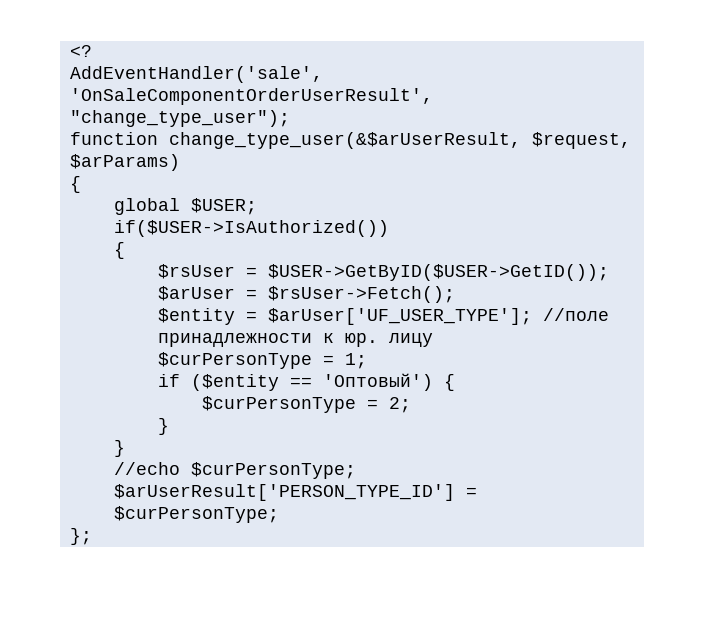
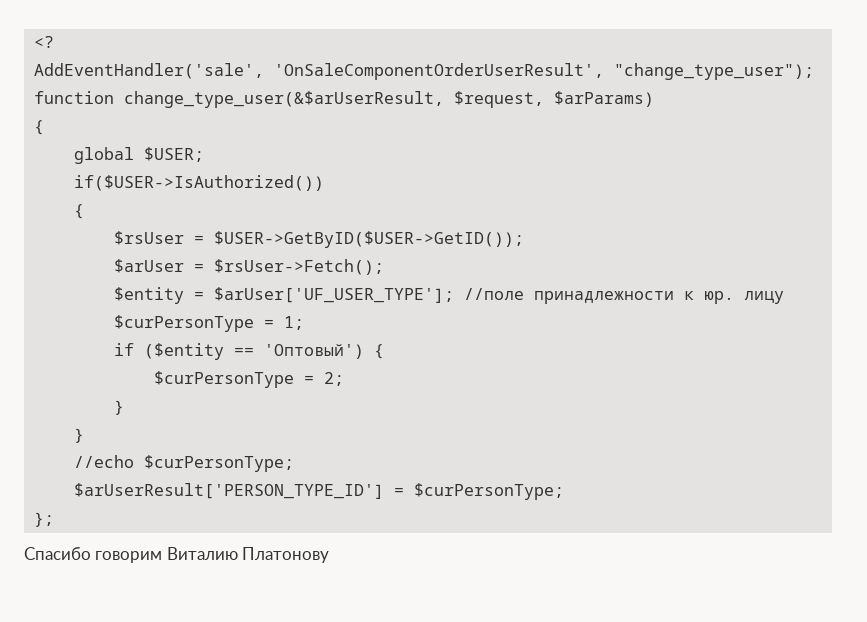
+ Спасибо говорим Виталию Платонову

